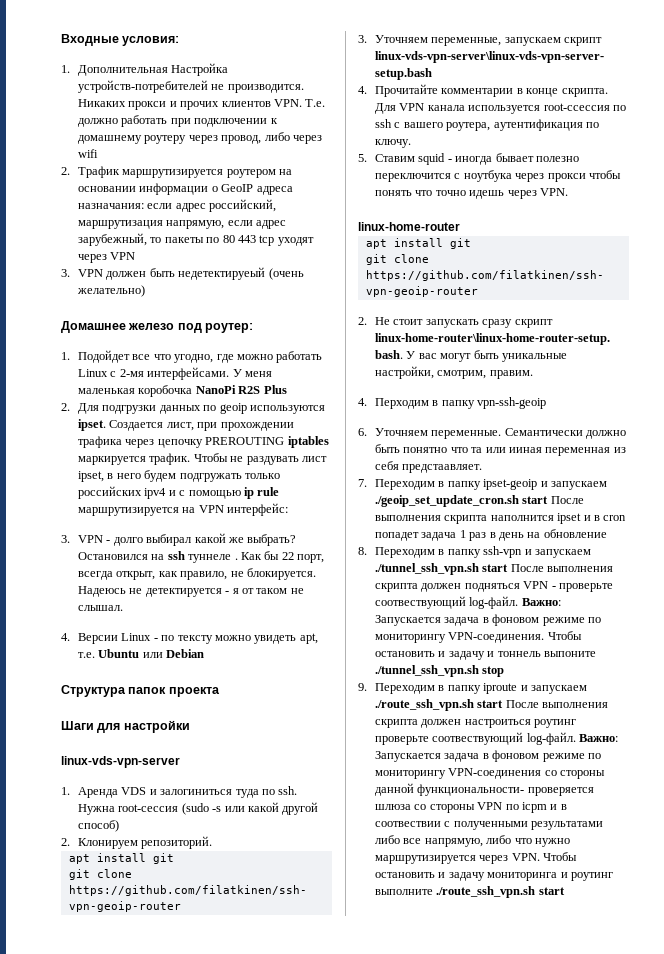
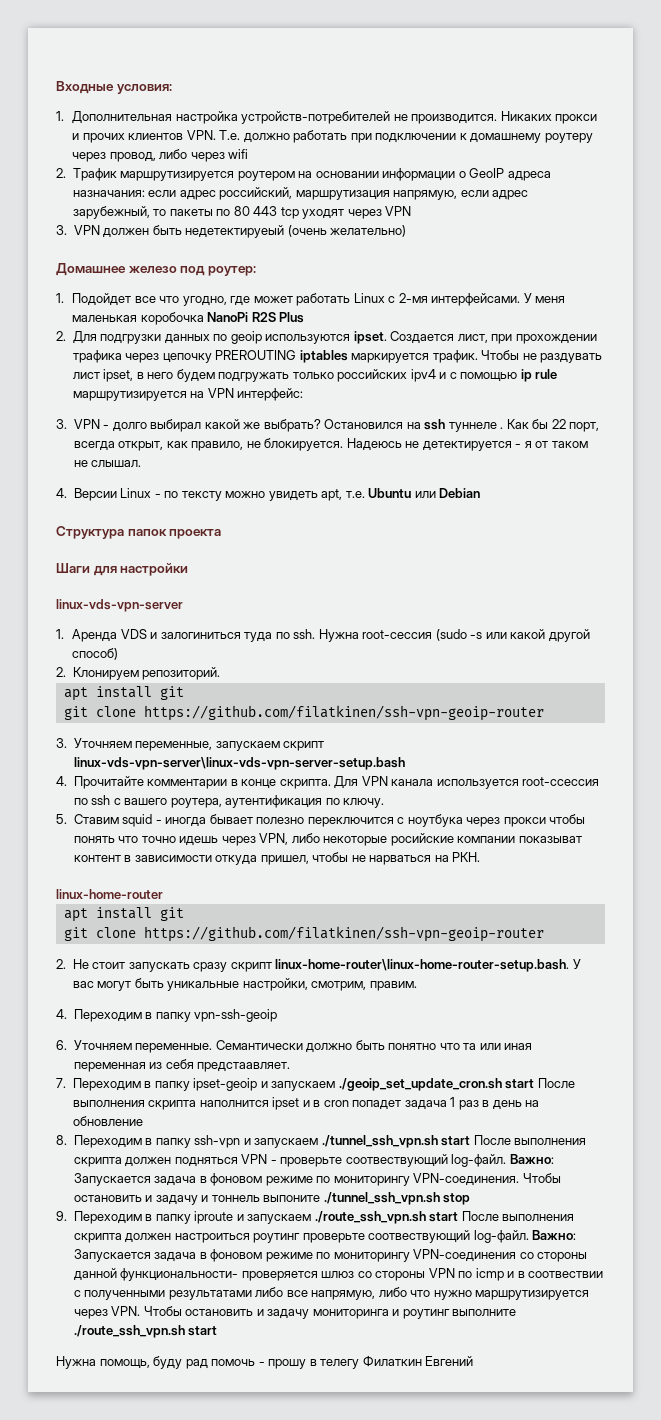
- 1. Дополнительная Настройка устройств-потребителей не производится.
+ 1. Дополнительная настройка устройств-потребителей не производится.
- 1. Подойдет все что угодно, где можно работать Linux с 2-мя интерфейсами.
+ 1. Подойдет все что угодно, где может работать Linux с 2-мя интерфейсами.
- 5. Ставим squid - иногда бывает полезно переключится с ноутбука через прокси чтобы понять что точно идешь через VPN.
+ 5. Ставим squid - иногда бывает полезно переключится с ноутбука через прокси чтобы понять что точно идешь через VPN, либо некоторые росийские компании показыват контент в зависимости откуда пришел, чтобы не нарваться на РКН.
- 4. Перходим в папку vpn-ssh-geoip
+ 4. Переходим в папку vpn-ssh-geoip
- Семантически должно быть понятно что та или ииная переменная из себя предстаавляет.
+ Семантически должно быть понятно что та или иная переменная из себя предстаавляет.
- Важно: Запускается задача в фоновом режиме по мониторингу VPN-соединения со стороны данной функциональности- проверяется шлюза со стороны VPN по icpm и в соотвествии с полученными результатами либо все напрямую, либо что нужно маршрутизируется через VPN. Чтобы остановить и задачу мониторинга и роутинг выполните ./route_ssh_vpn.sh start
+ Важно: Запускается задача в фоновом режиме по мониторингу VPN-соединения со стороны данной функциональности- проверяется шлюз со стороны VPN по icmp и в соотвествии с полученными результатами либо все напрямую, либо что нужно маршрутизируется через VPN. Чтобы остановить и задачу мониторинга и роутинг выполните ./route_ssh_vpn.sh start
+ Нужна помощь, буду рад помочь - прошу в телегу Филаткин Евгений

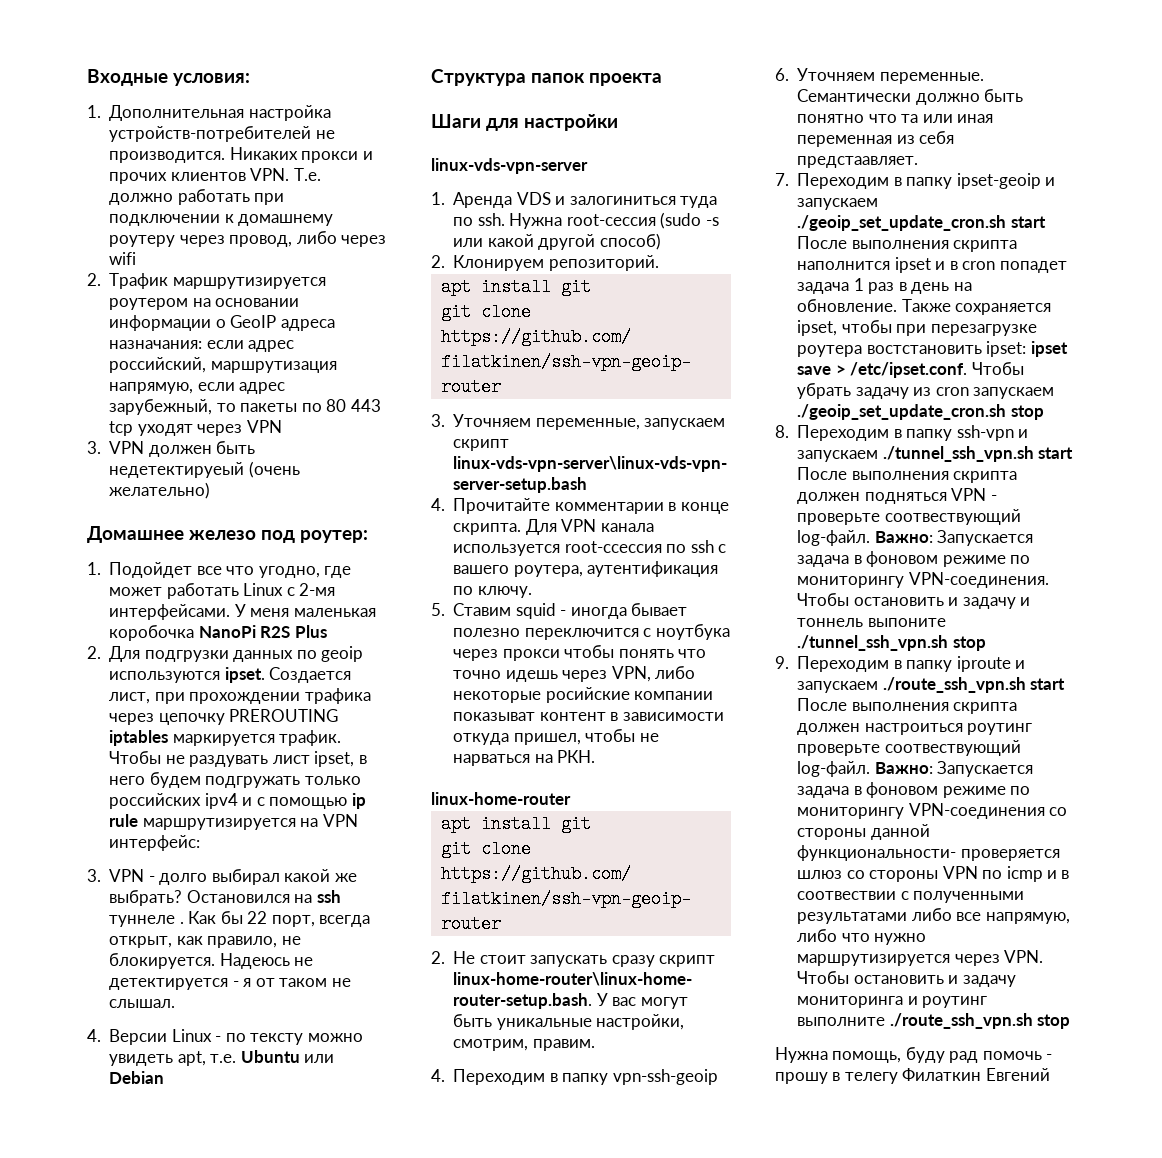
- 7. Переходим в папку ipset-geoip и запускаем ./geoip_set_update_cron.sh start После выполнения скрипта наполнится ipset и в cron попадет задача 1 раз в день на обновление
+ 7. Переходим в папку ipset-geoip и запускаем ./geoip_set_update_cron.sh start После выполнения скрипта наполнится ipset и в cron попадет задача 1 раз в день на обновление. Также сохраняется ipset, чтобы при перезагрузке роутера востстановить ipset: ipset save > /etc/ipset.conf. Чтобы убрать задачу из cron запускаем ./geoip_set_update_cron.sh stop
- Важно: Запускается задача в фоновом режиме по мониторингу VPN-соединения со стороны данной функциональности- проверяется шлюз со стороны VPN по icmp и в соотвествии с полученными результатами либо все напрямую, либо что нужно маршрутизируется через VPN. Чтобы остановить и задачу мониторинга и роутинг выполните ./route_ssh_vpn.sh start
+ Важно: Запускается задача в фоновом режиме по мониторингу VPN-соединения со стороны данной функциональности- проверяется шлюз со стороны VPN по icmp и в соотвествии с полученными результатами либо все напрямую, либо что нужно маршрутизируется через VPN. Чтобы остановить и задачу мониторинга и роутинг выполните ./route_ssh_vpn.sh stop

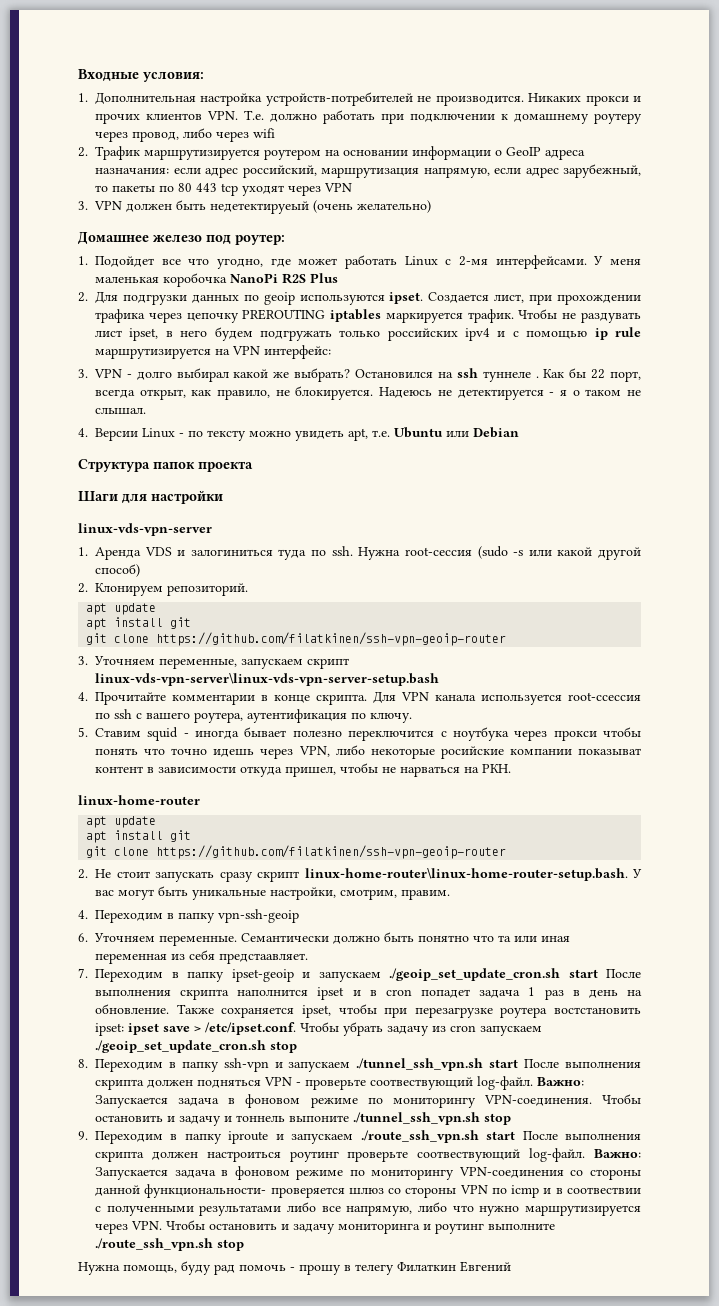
- Надеюсь не детектируется - я от таком не слышал.
+ Надеюсь не детектируется - я о таком не слышал.
  2. Клонируем репозиторий.
+ apt update
  linux-home-router
+ apt update

